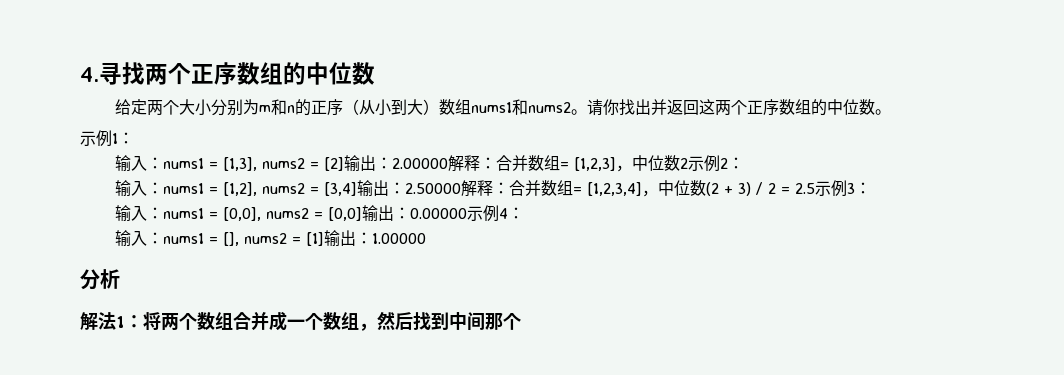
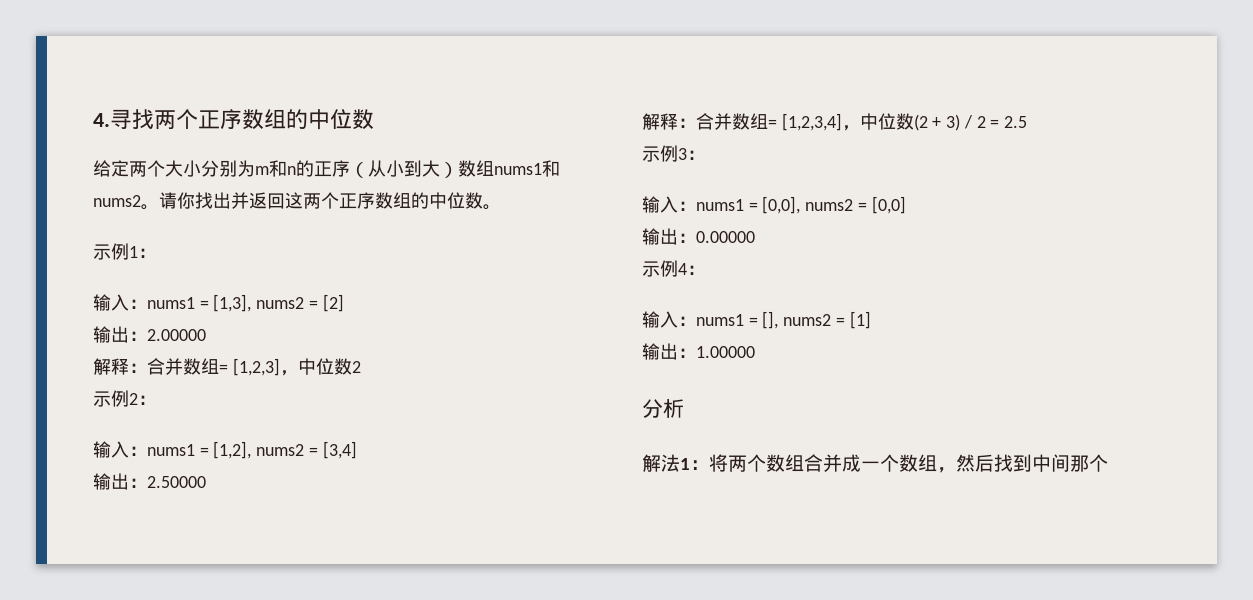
- 输入：nums1 = [1,3], nums2 = [2]输出：2.00000解释：合并数组= [1,2,3]，中位数2示例2：
+ 输入：nums1 = [1,3], nums2 = [2]
+ 输出：2.00000
+ 解释：合并数组= [1,2,3]，中位数2
+ 示例2：
- 输入：nums1 = [1,2], nums2 = [3,4]输出：2.50000解释：合并数组= [1,2,3,4]，中位数(2 + 3) / 2 = 2.5示例3：
+ 输入：nums1 = [1,2], nums2 = [3,4]
+ 输出：2.50000
+ 解释：合并数组= [1,2,3,4]，中位数(2 + 3) / 2 = 2.5
+ 示例3：
- 输入：nums1 = [0,0], nums2 = [0,0]输出：0.00000示例4：
+ 输入：nums1 = [0,0], nums2 = [0,0]
+ 输出：0.00000
+ 示例4：
- 输入：nums1 = [], nums2 = [1]输出：1.00000
+ 输入：nums1 = [], nums2 = [1]
+ 输出：1.00000

